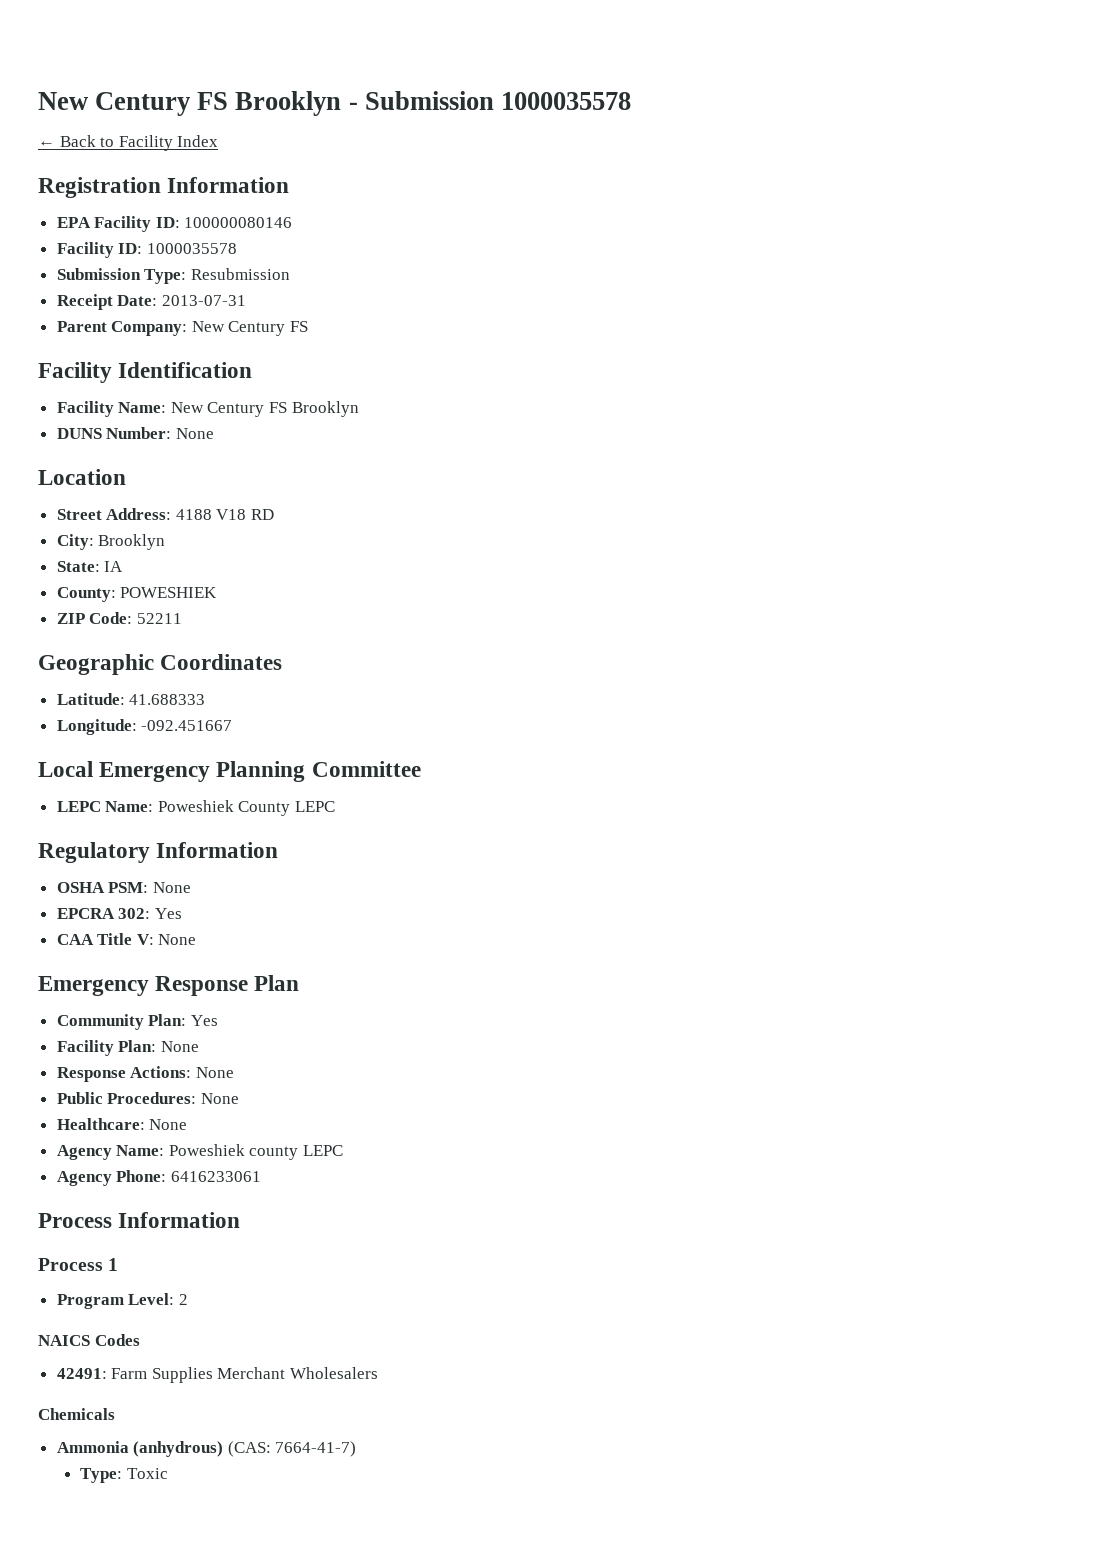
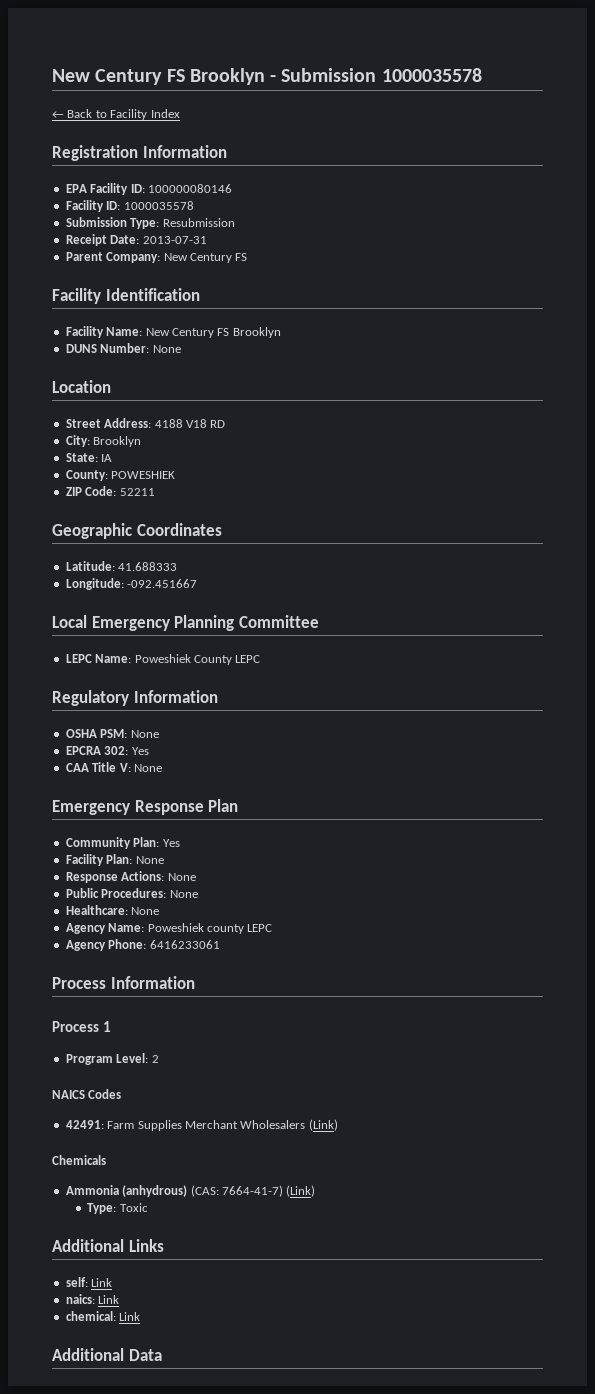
- 42491: Farm Supplies Merchant Wholesalers
+ 42491: Farm Supplies Merchant Wholesalers (Link)
- Ammonia (anhydrous) (CAS: 7664-41-7)
+ Ammonia (anhydrous) (CAS: 7664-41-7) (Link)
+ Additional Links
+ self: Link
+ naics: Link
+ chemical: Link
+ Additional Data

